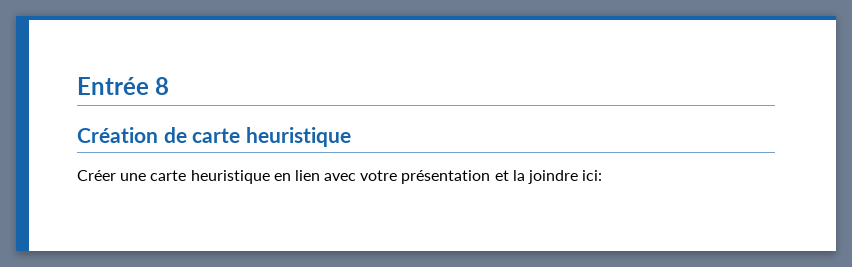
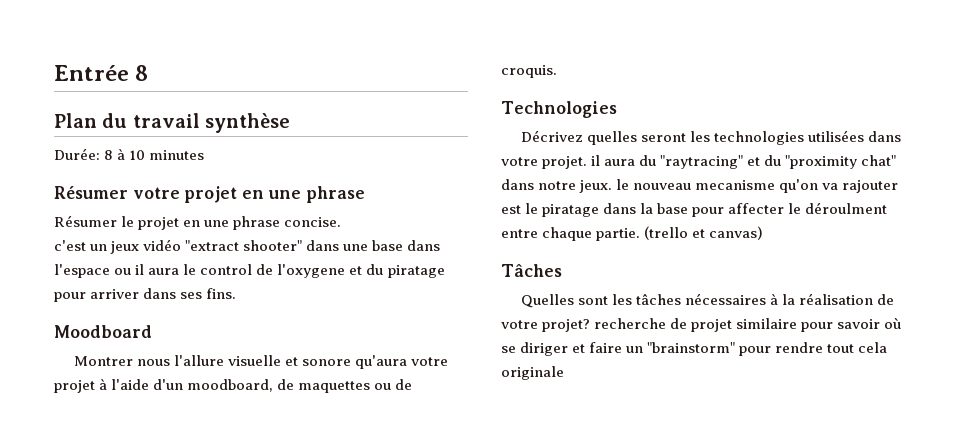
- Création de carte heuristique
- Créer une carte heuristique en lien avec votre présentation et la joindre ici:
+ Plan du travail synthèse
+ Durée: 8 à 10 minutes
+ Résumer votre projet en une phrase
+ Résumer le projet en une phrase concise.
+ c'est un jeux vidéo "extract shooter" dans une base dans l'espace ou il aura le control de l'oxygene et du piratage pour arriver dans ses fins.
+ Moodboard
+ Montrer nous l'allure visuelle et sonore qu'aura votre projet à l'aide d'un moodboard, de maquettes ou de croquis.
+ Technologies
+ Décrivez quelles seront les technologies utilisées dans votre projet. il aura du "raytracing" et du "proximity chat" dans notre jeux. le nouveau mecanisme qu'on va rajouter est le piratage dans la base pour affecter le déroulment entre chaque partie. (trello et canvas)
+ Tâches
+ Quelles sont les tâches nécessaires à la réalisation de votre projet? recherche de projet similaire pour savoir où se diriger et faire un "brainstorm" pour rendre tout cela originale

